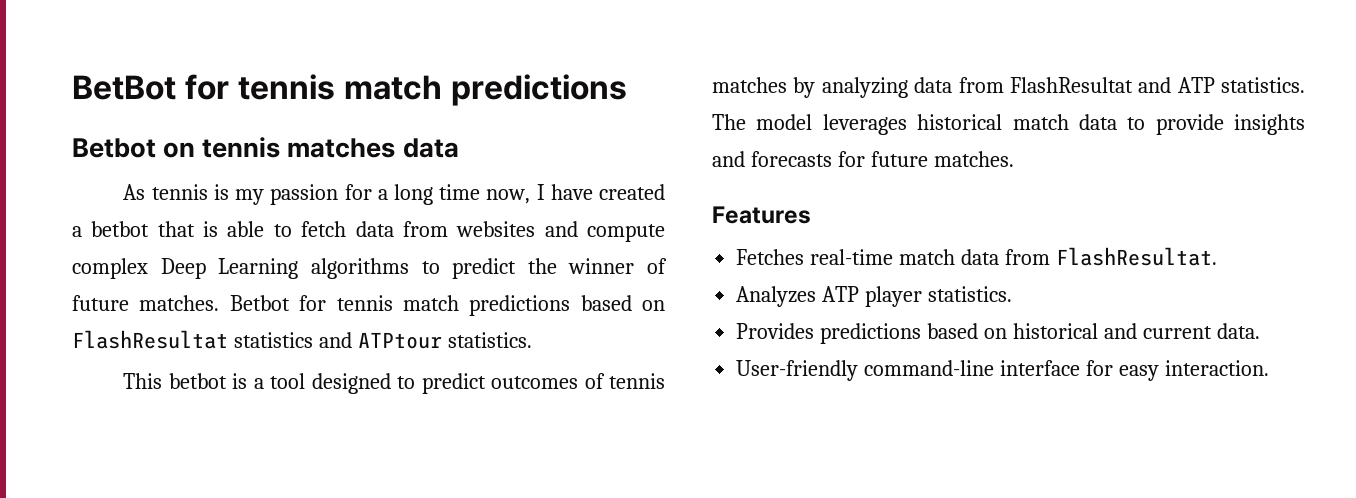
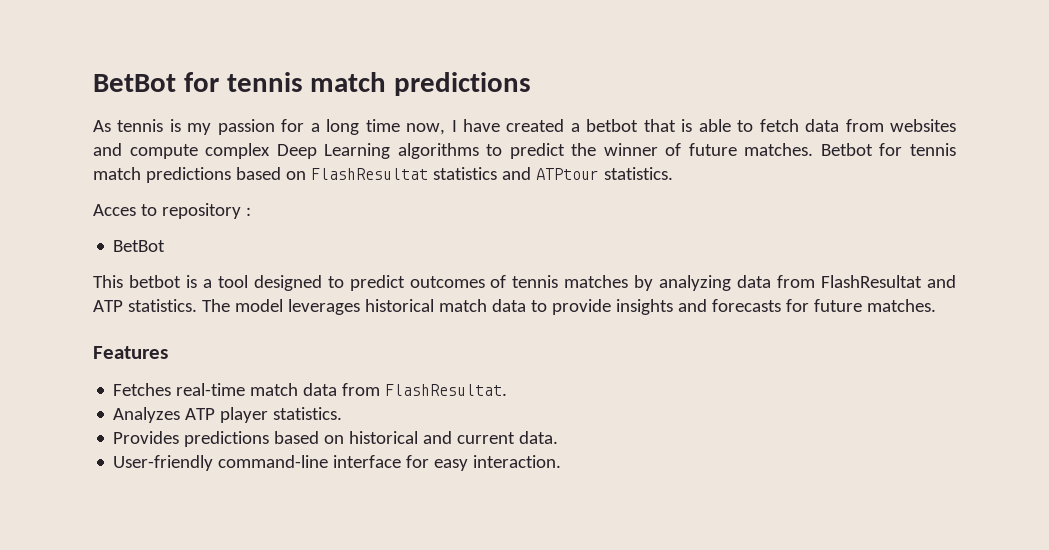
- Betbot on tennis matches data
+ Acces to repository :
+ BetBot

